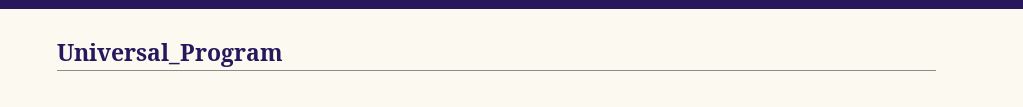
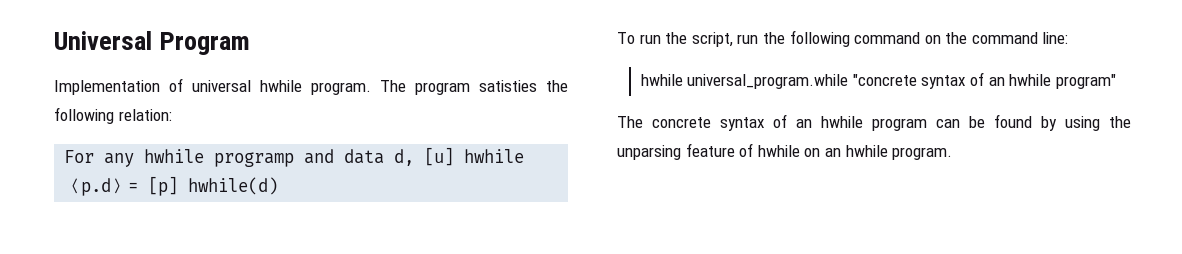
- Universal_Program
+ Universal Program
+ Implementation of universal hwhile program. The program satisties the following relation:
+ For any hwhile programp and data d, [u] hwhile〈p.d〉= [p] hwhile(d)
+ To run the script, run the following command on the command line:
+ hwhile universal_program.while "concrete syntax of an hwhile program"
+ The concrete syntax of an hwhile program can be found by using the unparsing feature of hwhile on an hwhile program.

